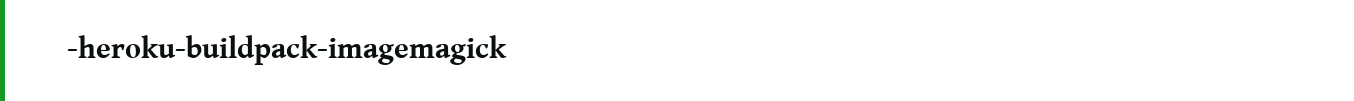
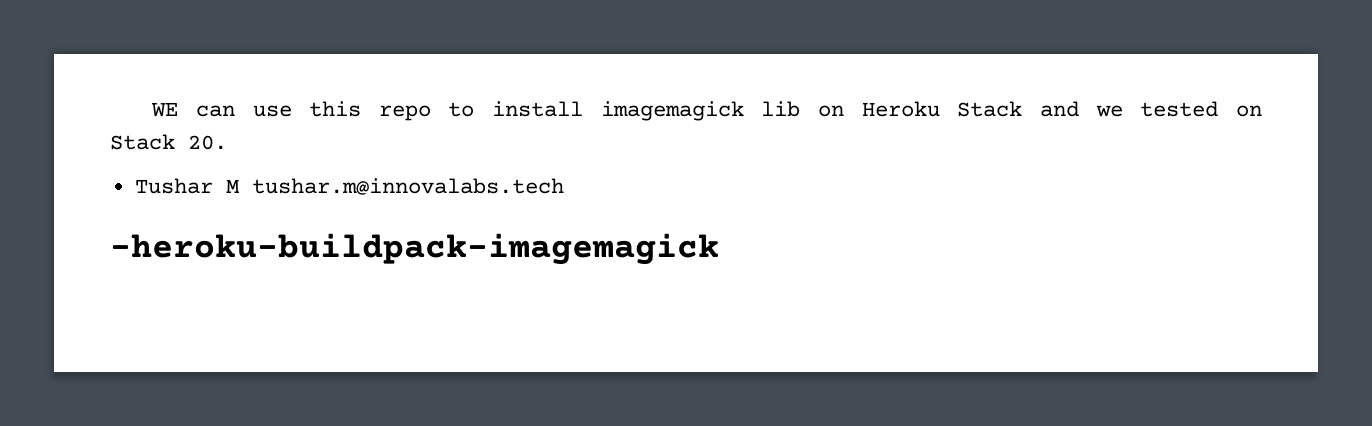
+ WE can use this repo to install imagemagick lib on Heroku Stack and we tested on Stack 20.
+ Tushar M tushar.m@innovalabs.tech

